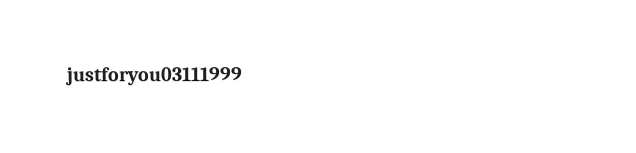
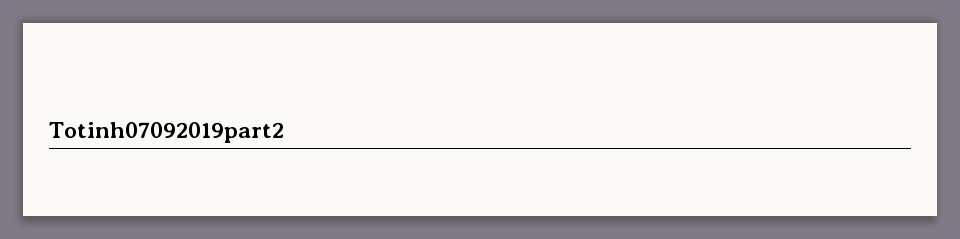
- justforyou03111999
+ Totinh07092019part2

